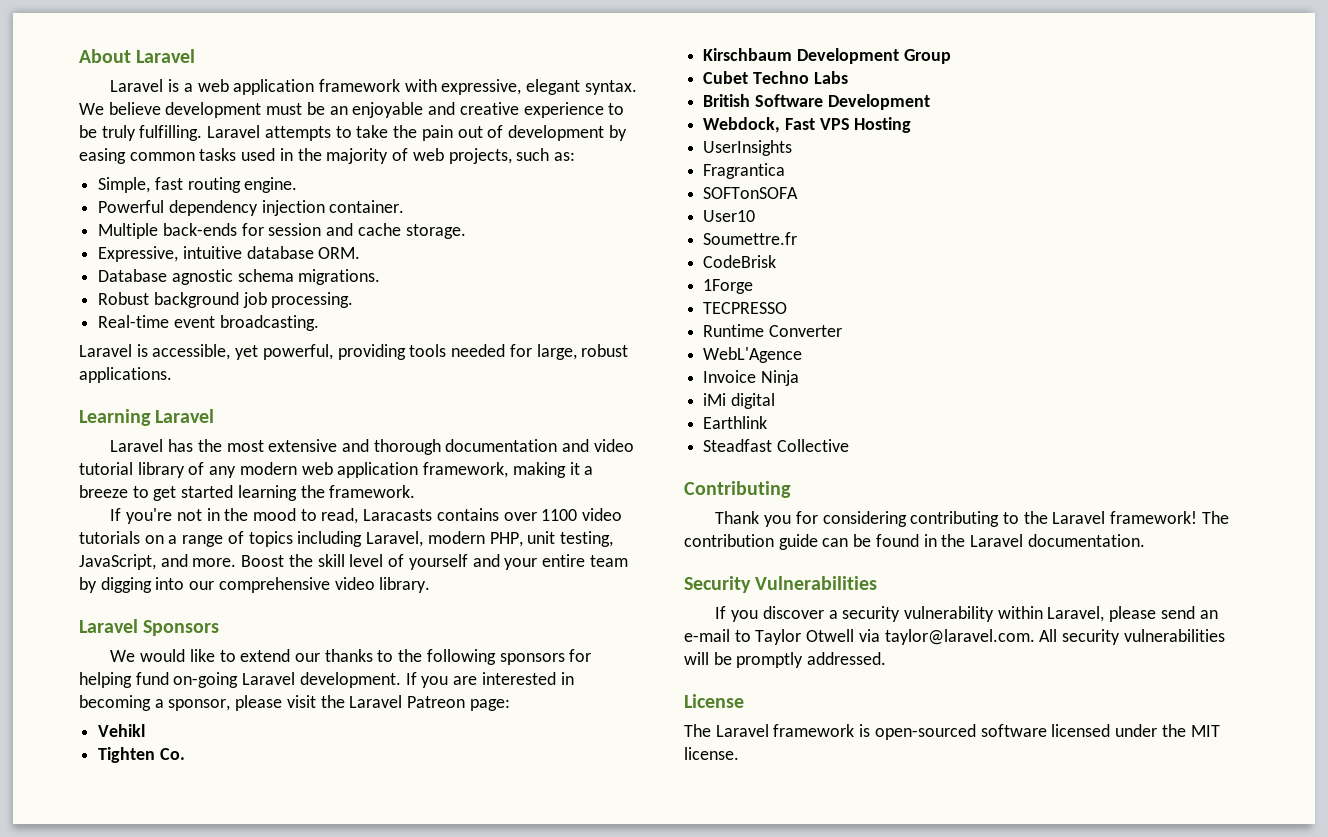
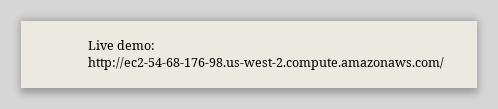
- About Laravel
- Laravel is a web application framework with expressive, elegant syntax. We believe development must be an enjoyable and creative experience to be truly fulfilling. Laravel attempts to take the pain out of development by easing common tasks used in the majority of web projects, such as:
- Simple, fast routing engine.
- Powerful dependency injection container.
- Multiple back-ends for session and cache storage.
- Expressive, intuitive database ORM.
- Database agnostic schema migrations.
- Robust background job processing.
- Real-time event broadcasting.
- Laravel is accessible, yet powerful, providing tools needed for large, robust applications.
- Learning Laravel
- Laravel has the most extensive and thorough documentation and video tutorial library of any modern web application framework, making it a breeze to get started learning the framework.
- If you're not in the mood to read, Laracasts contains over 1100 video tutorials on a range of topics including Laravel, modern PHP, unit testing, JavaScript, and more. Boost the skill level of yourself and your entire team by digging into our comprehensive video library.
- Laravel Sponsors
- We would like to extend our thanks to the following sponsors for helping fund on-going Laravel development. If you are interested in becoming a sponsor, please visit the Laravel Patreon page:
- Vehikl
- Tighten Co.
- Kirschbaum Development Group
- Cubet Techno Labs
- British Software Development
- Webdock, Fast VPS Hosting
- UserInsights
- Fragrantica
- SOFTonSOFA
- User10
- Soumettre.fr
- CodeBrisk
- 1Forge
- TECPRESSO
- Runtime Converter
- WebL'Agence
- Invoice Ninja
- iMi digital
- Earthlink
- Steadfast Collective
- Contributing
- Thank you for considering contributing to the Laravel framework! The contribution guide can be found in the Laravel documentation.
- Security Vulnerabilities
- If you discover a security vulnerability within Laravel, please send an e-mail to Taylor Otwell via taylor@laravel.com. All security vulnerabilities will be promptly addressed.
- License
- The Laravel framework is open-sourced software licensed under the MIT license.
+ Live demo: http://ec2-54-68-176-98.us-west-2.compute.amazonaws.com/

